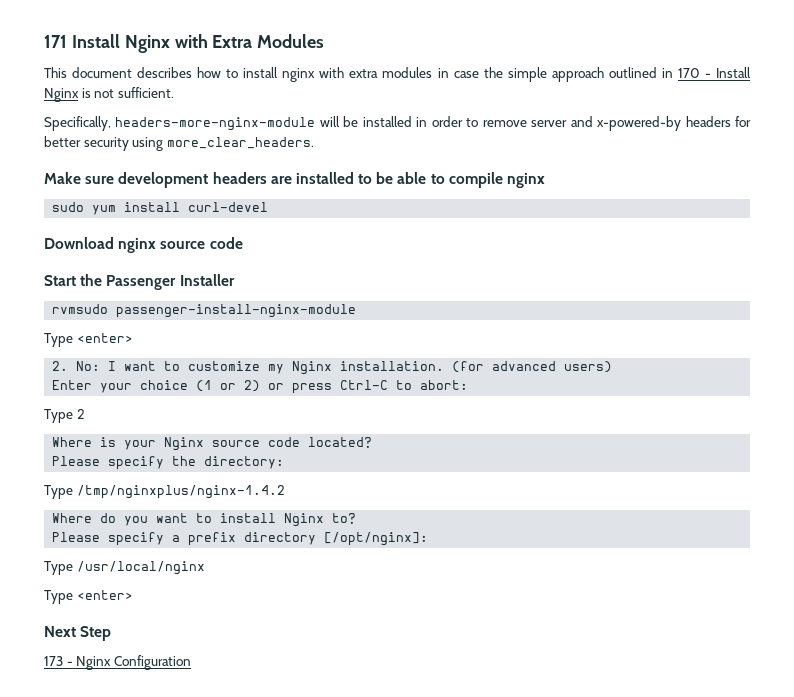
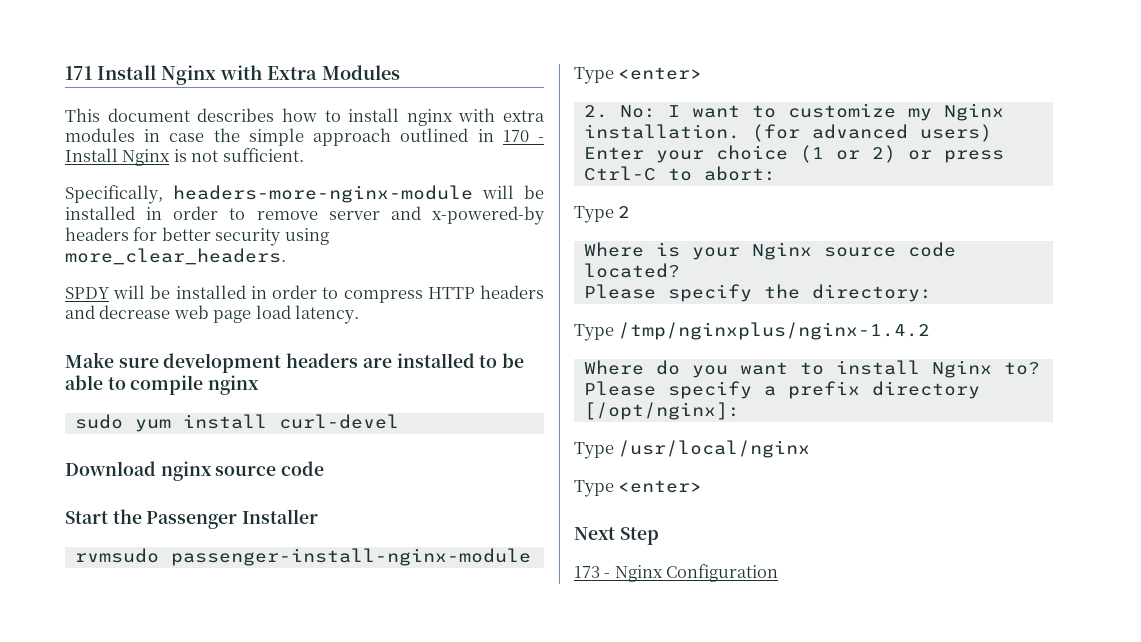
+ SPDY will be installed in order to compress HTTP headers and decrease web page load latency.

